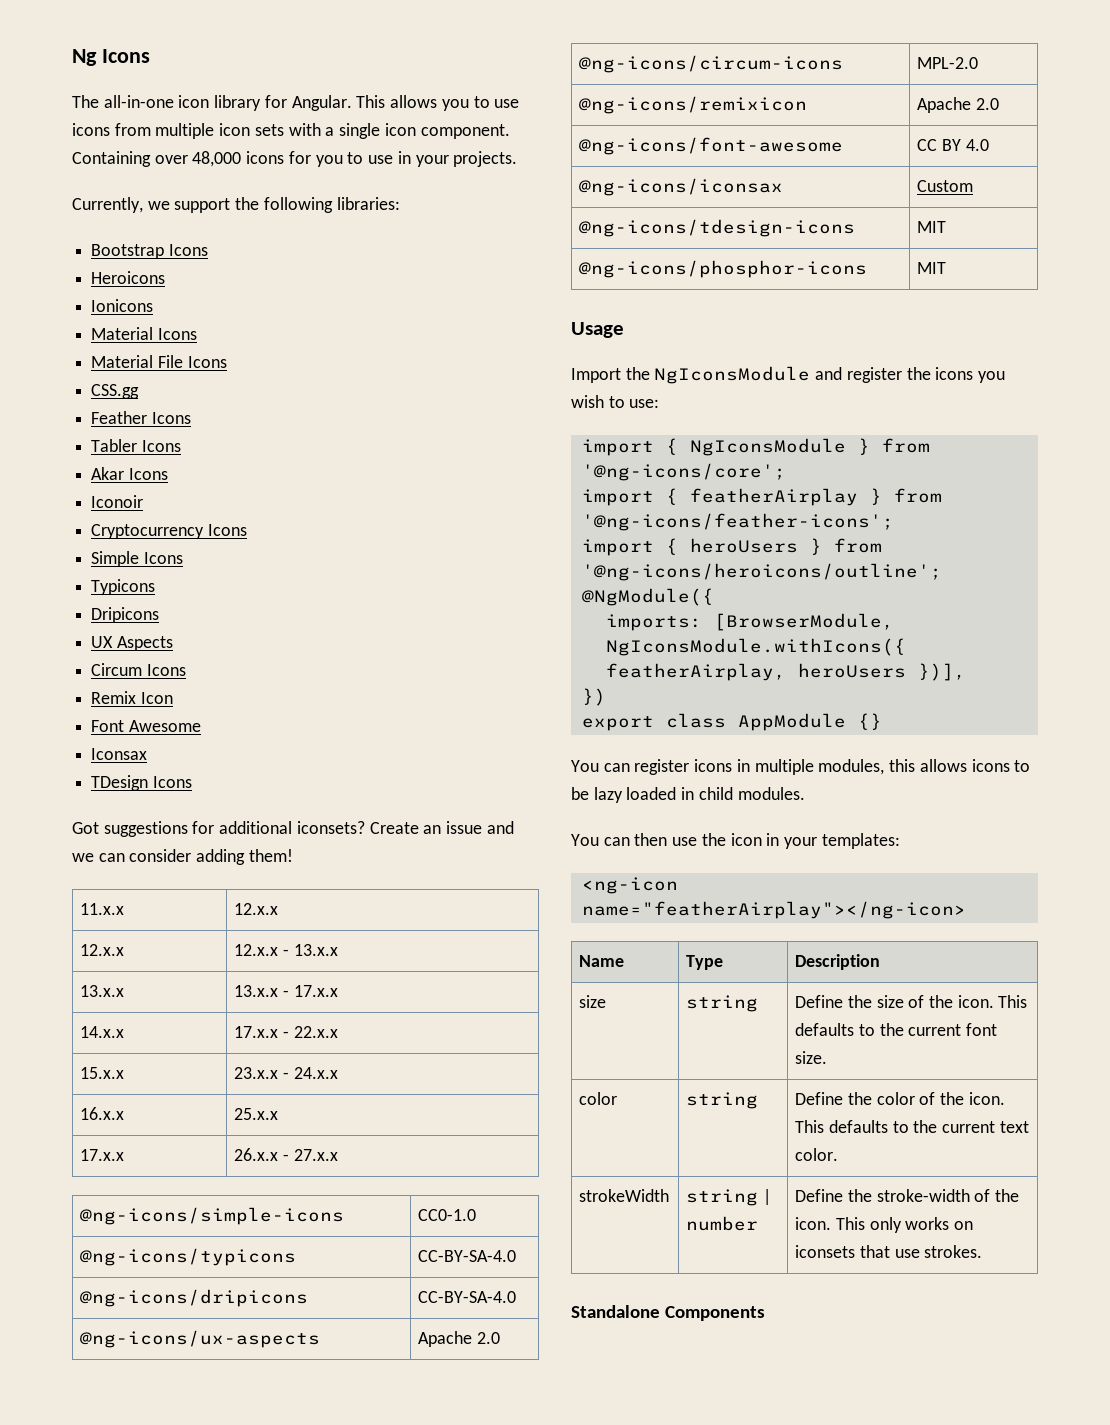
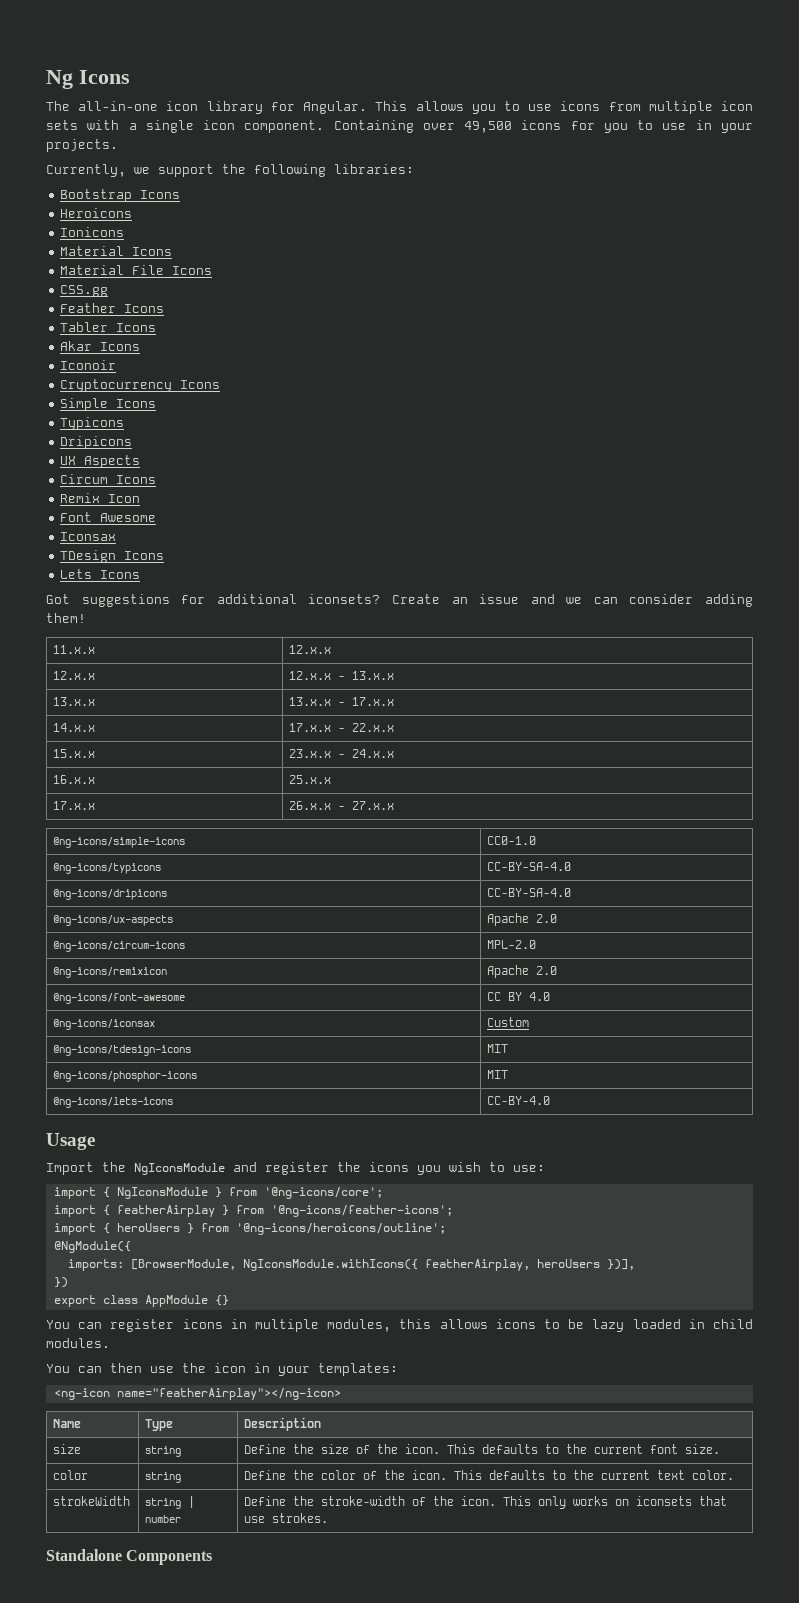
- Containing over 48,000 icons for you to use in your projects.
+ Containing over 49,500 icons for you to use in your projects.
+ Lets Icons
+ @ng-icons/lets-icons | CC-BY-4.0

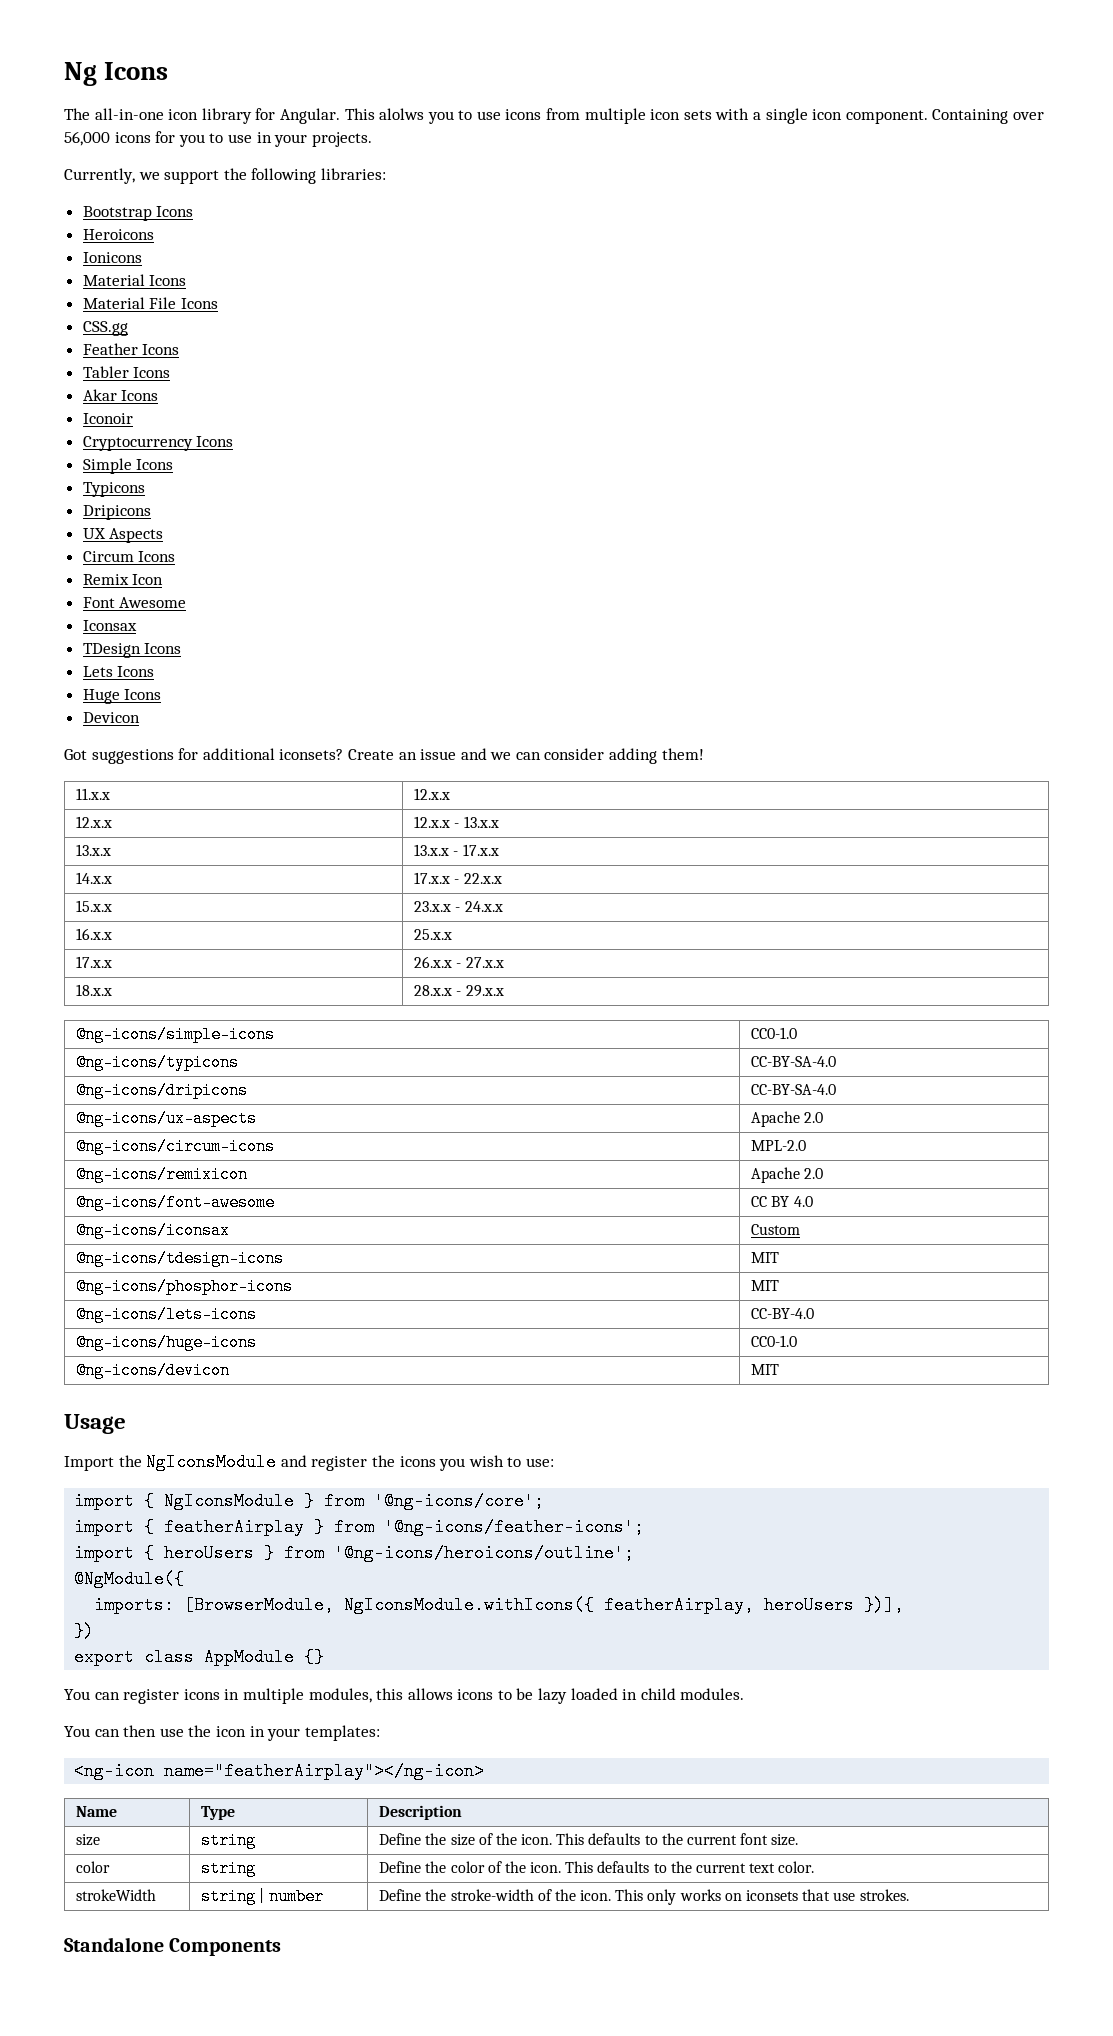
- This allows you to use icons from multiple icon sets with a single icon component.
+ This alolws you to use icons from multiple icon sets with a single icon component.
- Containing over 49,500 icons for you to use in your projects.
+ Containing over 56,000 icons for you to use in your projects.
+ Huge Icons
+ Devicon
+ 18.x.x | 28.x.x - 29.x.x
+ @ng-icons/huge-icons | CC0-1.0
+ @ng-icons/devicon | MIT

